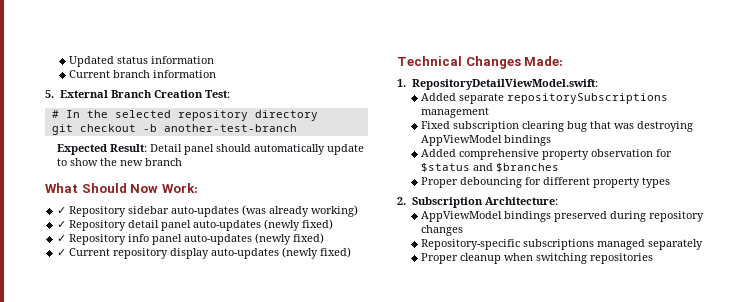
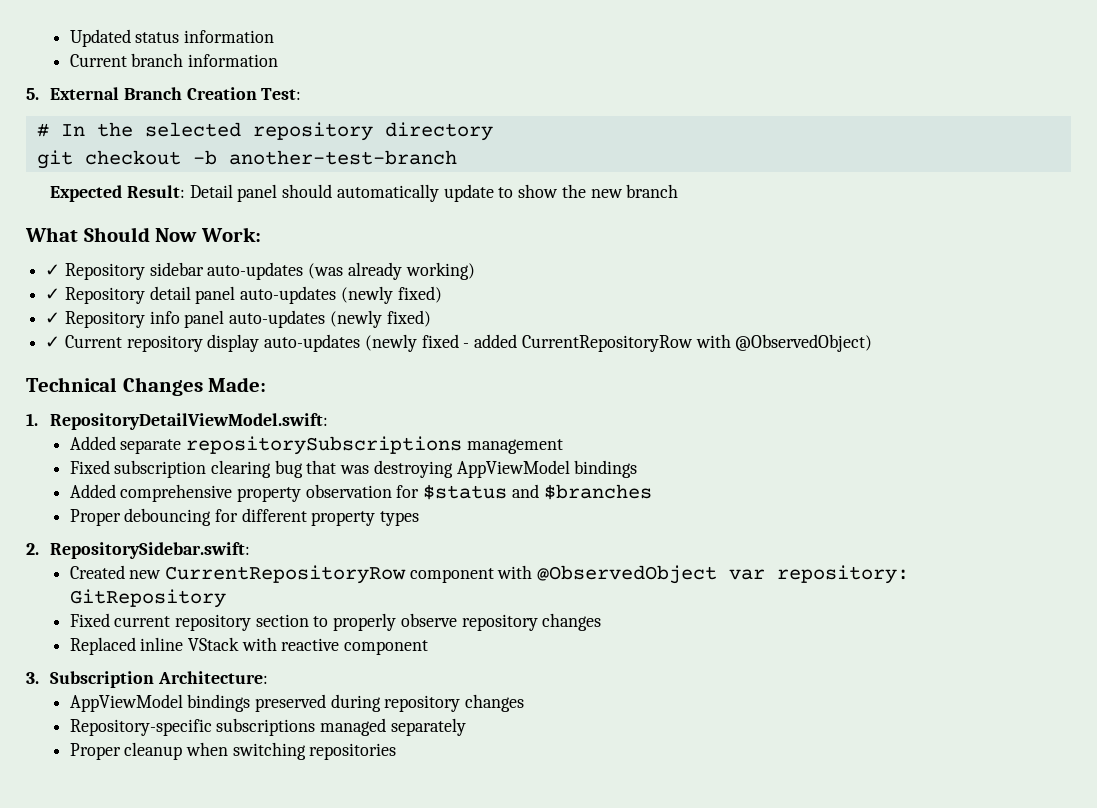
- ✓ Current repository display auto-updates (newly fixed)
+ ✓ Current repository display auto-updates (newly fixed - added CurrentRepositoryRow with @ObservedObject)
- 2. Subscription Architecture:
+ 2. RepositorySidebar.swift:
+ Created new CurrentRepositoryRow component with @ObservedObject var repository: GitRepository
+ Fixed current repository section to properly observe repository changes
+ Replaced inline VStack with reactive component
+ 3. Subscription Architecture:

